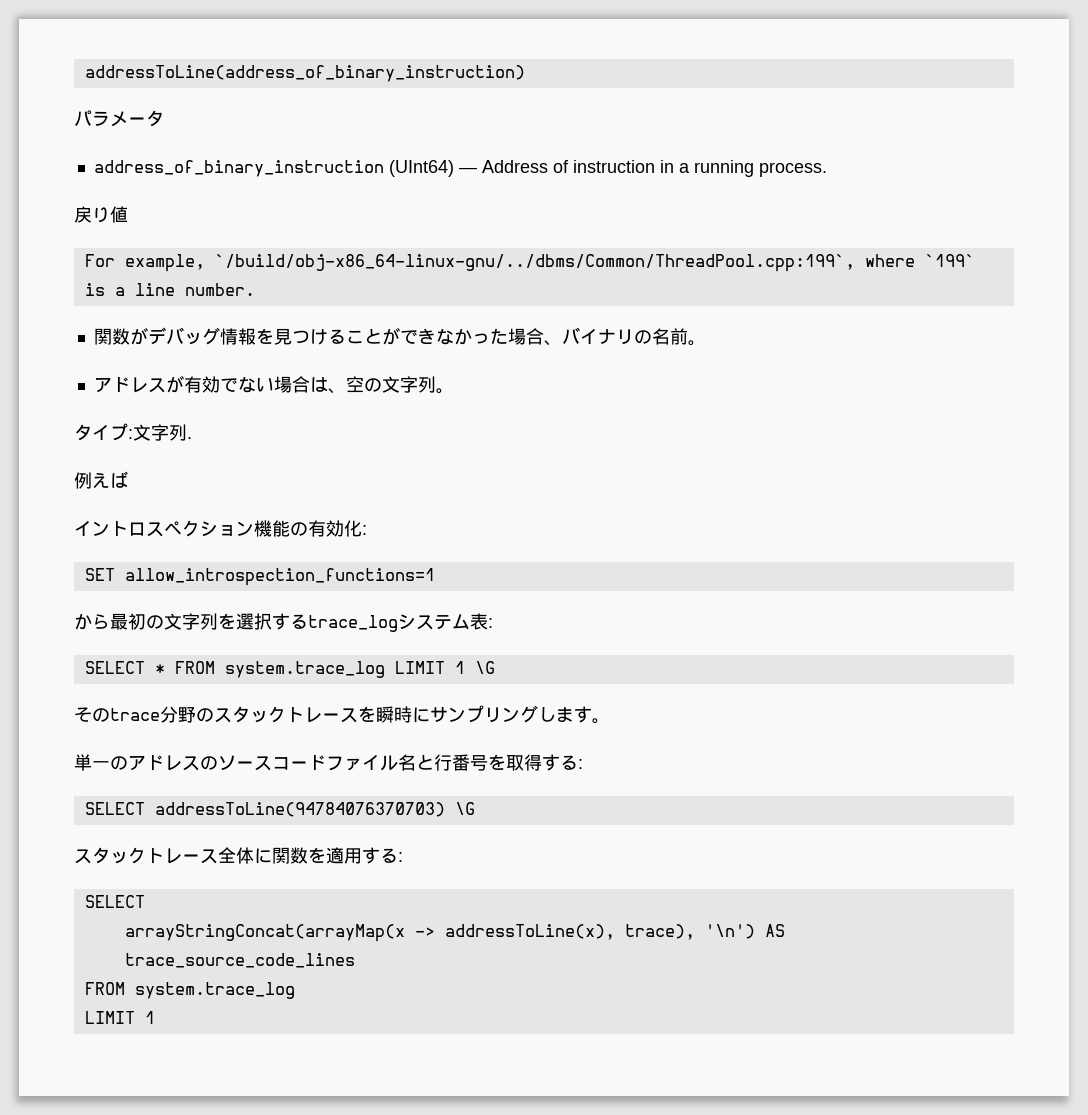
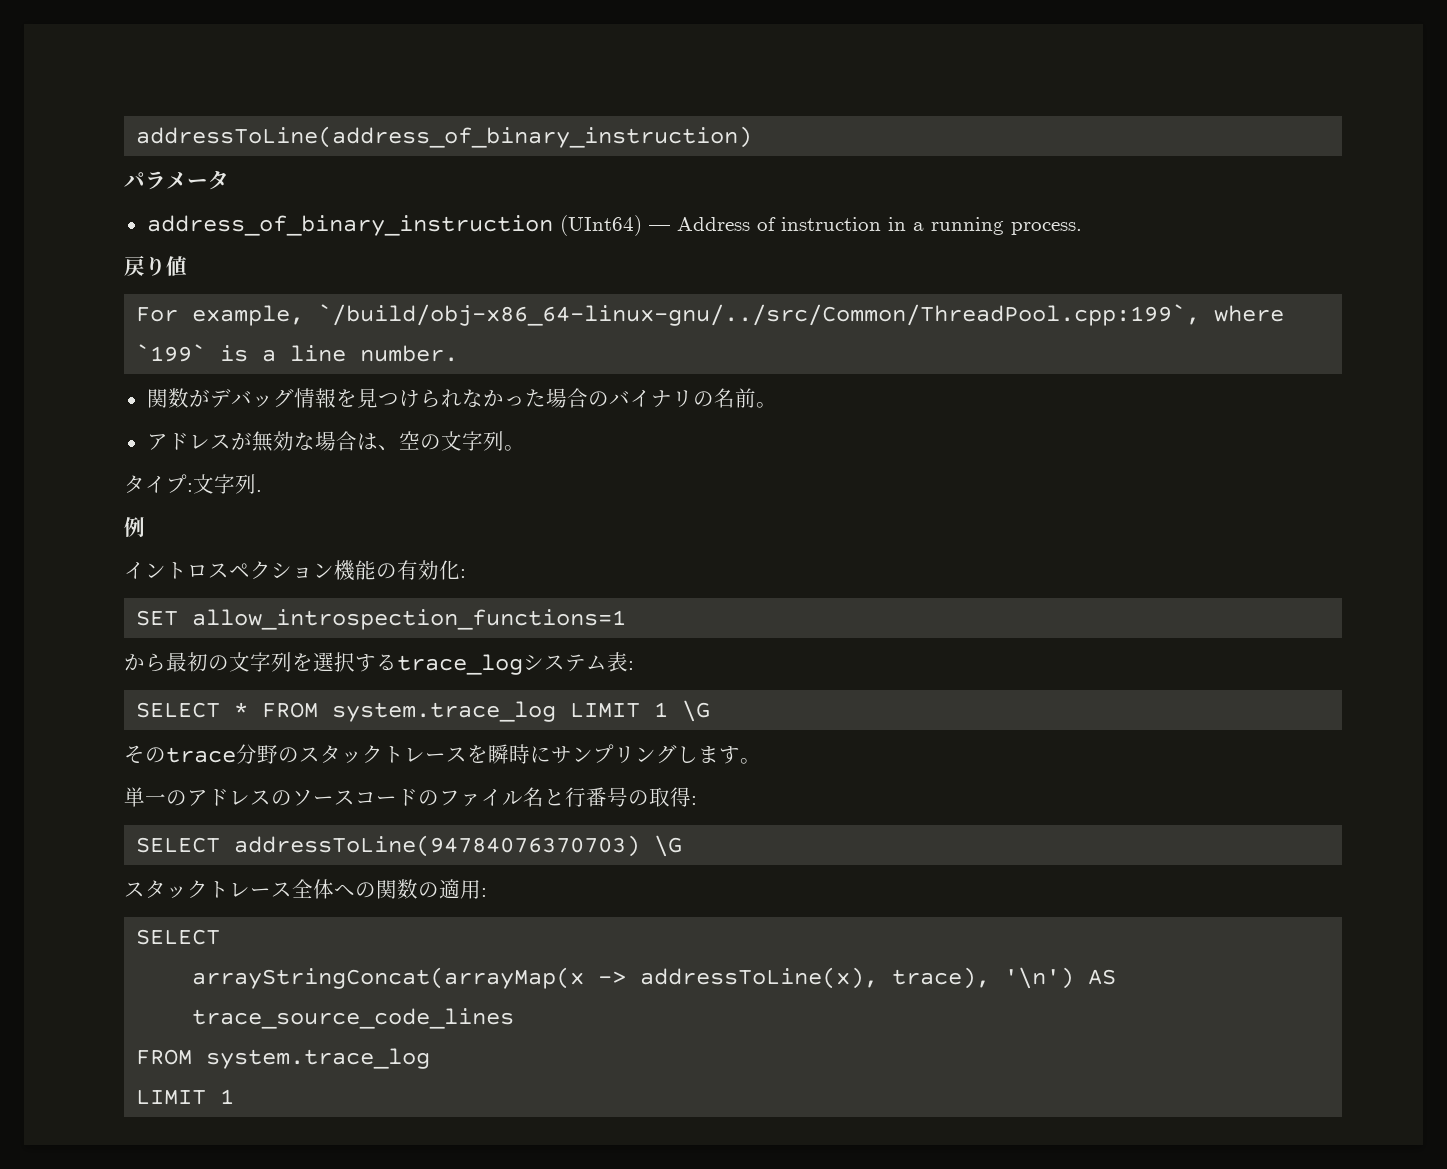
- For example, `/build/obj-x86_64-linux-gnu/../dbms/Common/ThreadPool.cpp:199`, where `199` is a line number.
+ For example, `/build/obj-x86_64-linux-gnu/../src/Common/ThreadPool.cpp:199`, where `199` is a line number.
- 関数がデバッグ情報を見つけることができなかった場合、バイナリの名前。
+ 関数がデバッグ情報を見つけられなかった場合のバイナリの名前。
- アドレスが有効でない場合は、空の文字列。
+ アドレスが無効な場合は、空の文字列。
- 例えば
+ 例
- 単一のアドレスのソースコードファイル名と行番号を取得する:
+ 単一のアドレスのソースコードのファイル名と行番号の取得:
- スタックトレース全体に関数を適用する:
+ スタックトレース全体への関数の適用:

